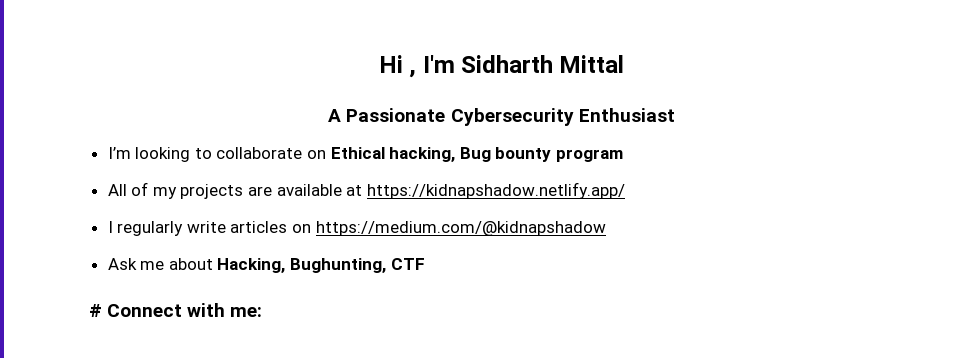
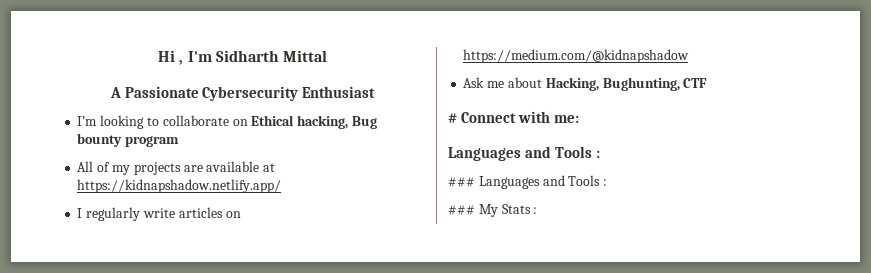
  # Connect with me:
+ Languages and Tools :
+ ### Languages and Tools :
+ ### My Stats :

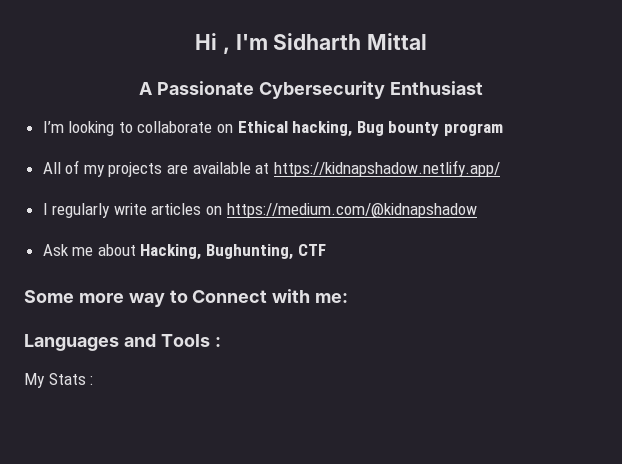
- # Connect with me:
+ Some more way to Connect with me:
- ### Languages and Tools :
- ### My Stats :
+ My Stats :

